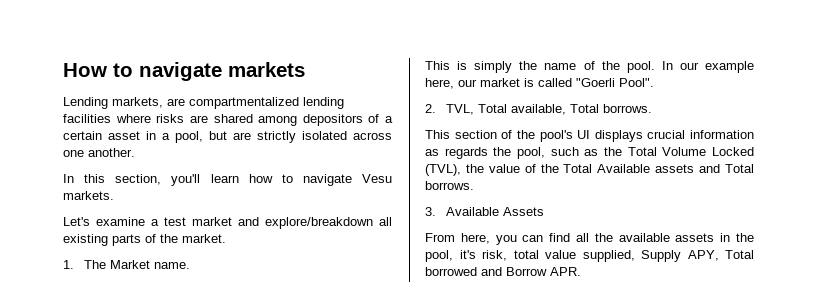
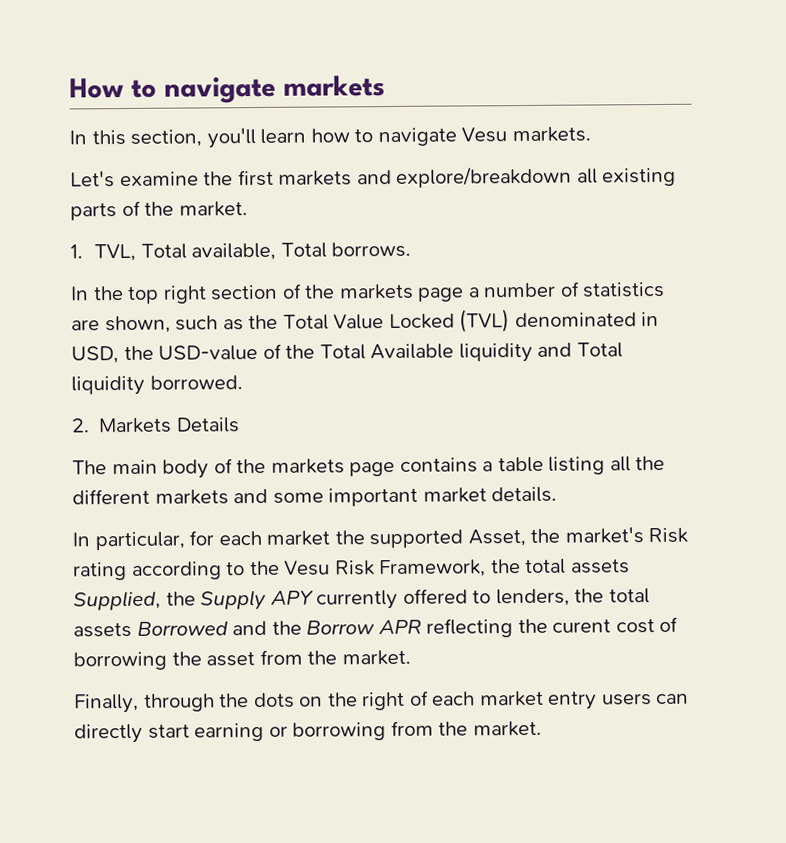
- Lending markets, are compartmentalized lending facilities where risks are shared among depositors of a certain asset in a pool, but are strictly isolated across one another.
- Let's examine a test market and explore/breakdown all existing parts of the market.
+ Let's examine the first markets and explore/breakdown all existing parts of the market.
- 1. The Market name.
- This is simply the name of the pool. In our example here, our market is called "Goerli Pool".
- 2. TVL, Total available, Total borrows.
+ 1. TVL, Total available, Total borrows.
- This section of the pool's UI displays crucial information as regards the pool, such as the Total Volume Locked (TVL), the value of the Total Available assets and Total borrows.
- 3. Available Assets
- From here, you can find all the available assets in the pool, it's risk, total value supplied, Supply APY, Total borrowed and Borrow APR.
+ In the top right section of the markets page a number of statistics are shown, such as the Total Value Locked (TVL) denominated in USD, the USD-value of the Total Available liquidity and Total liquidity borrowed.
+ 2. Markets Details
+ The main body of the markets page contains a table listing all the different markets and some important market details.
+ In particular, for each market the supported Asset, the market's Risk rating according to the Vesu Risk Framework, the total assets Supplied, the Supply APY currently offered to lenders, the total assets Borrowed and the Borrow APR reflecting the curent cost of borrowing the asset from the market.
+ Finally, through the dots on the right of each market entry users can directly start earning or borrowing from the market.

